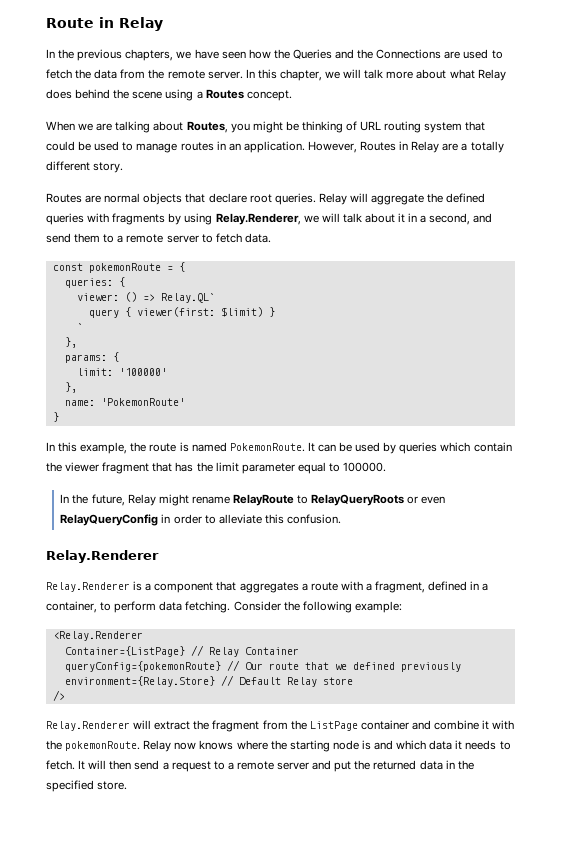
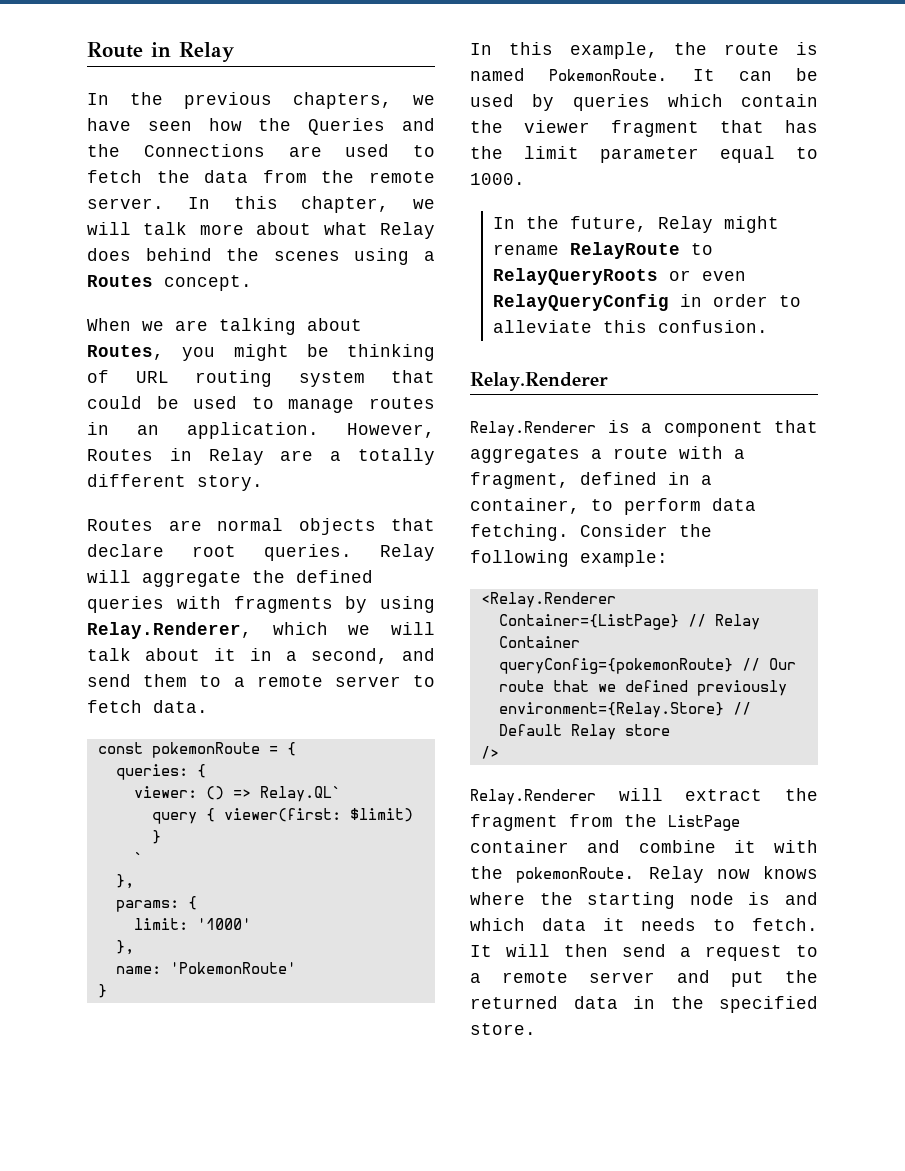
- In this chapter, we will talk more about what Relay does behind the scene using a Routes concept.
+ In this chapter, we will talk more about what Relay does behind the scenes using a Routes concept.
- Relay will aggregate the defined queries with fragments by using Relay.Renderer, we will talk about it in a second, and send them to a remote server to fetch data.
+ Relay will aggregate the defined queries with fragments by using Relay.Renderer, which we will talk about it in a second, and send them to a remote server to fetch data.
- limit: '100000'
+ limit: '1000'
- It can be used by queries which contain the viewer fragment that has the limit parameter equal to 100000.
+ It can be used by queries which contain the viewer fragment that has the limit parameter equal to 1000.

